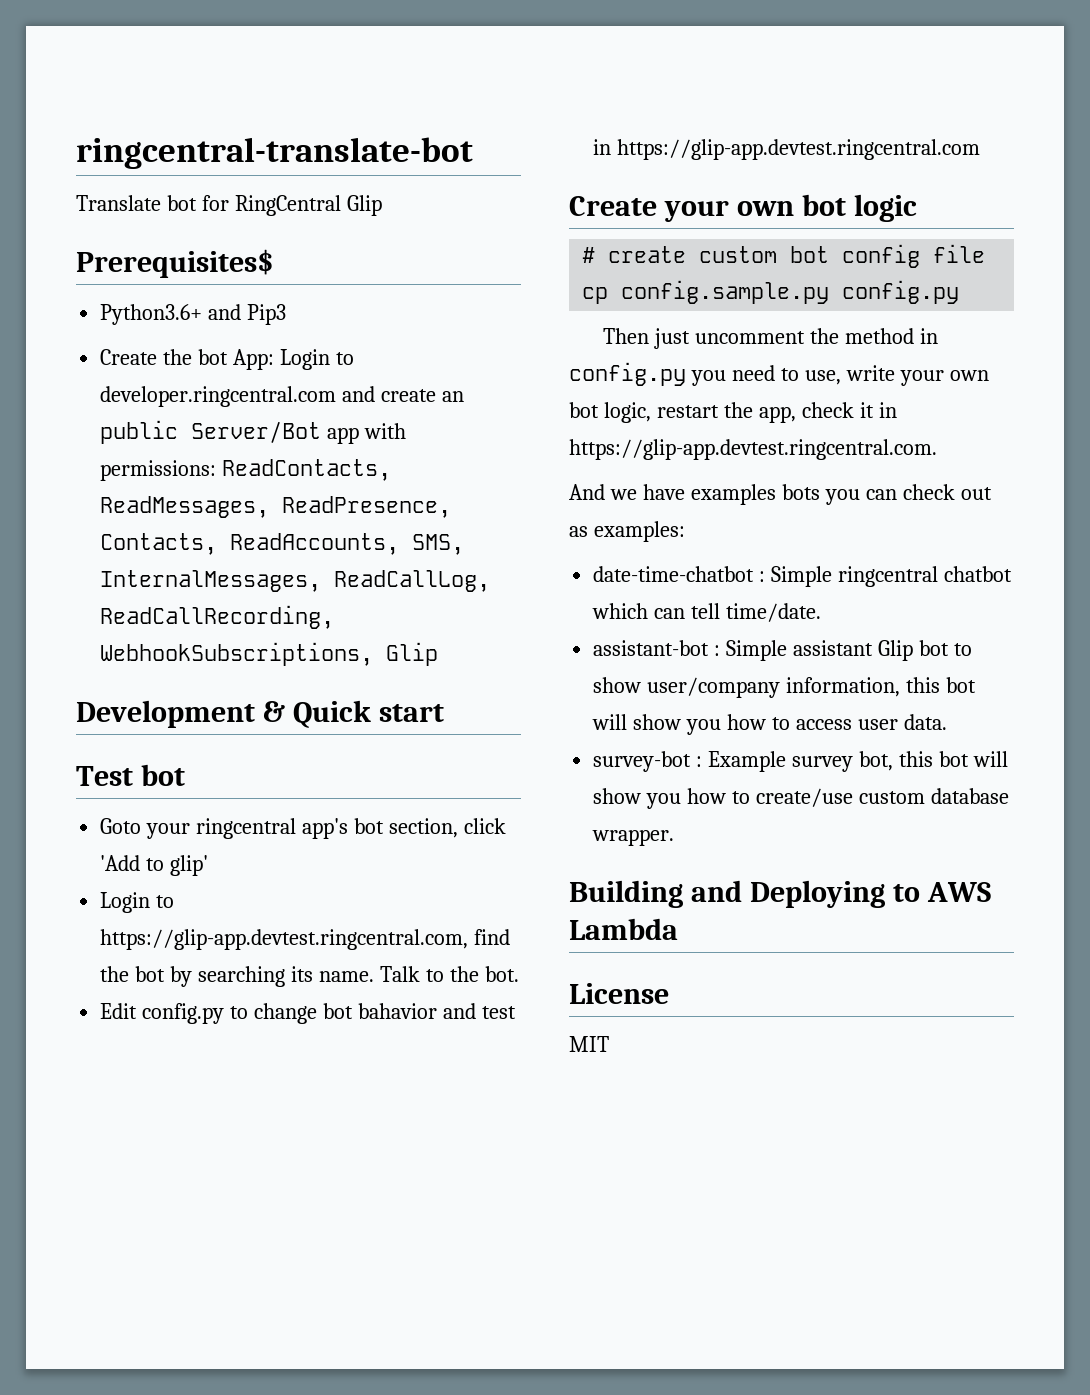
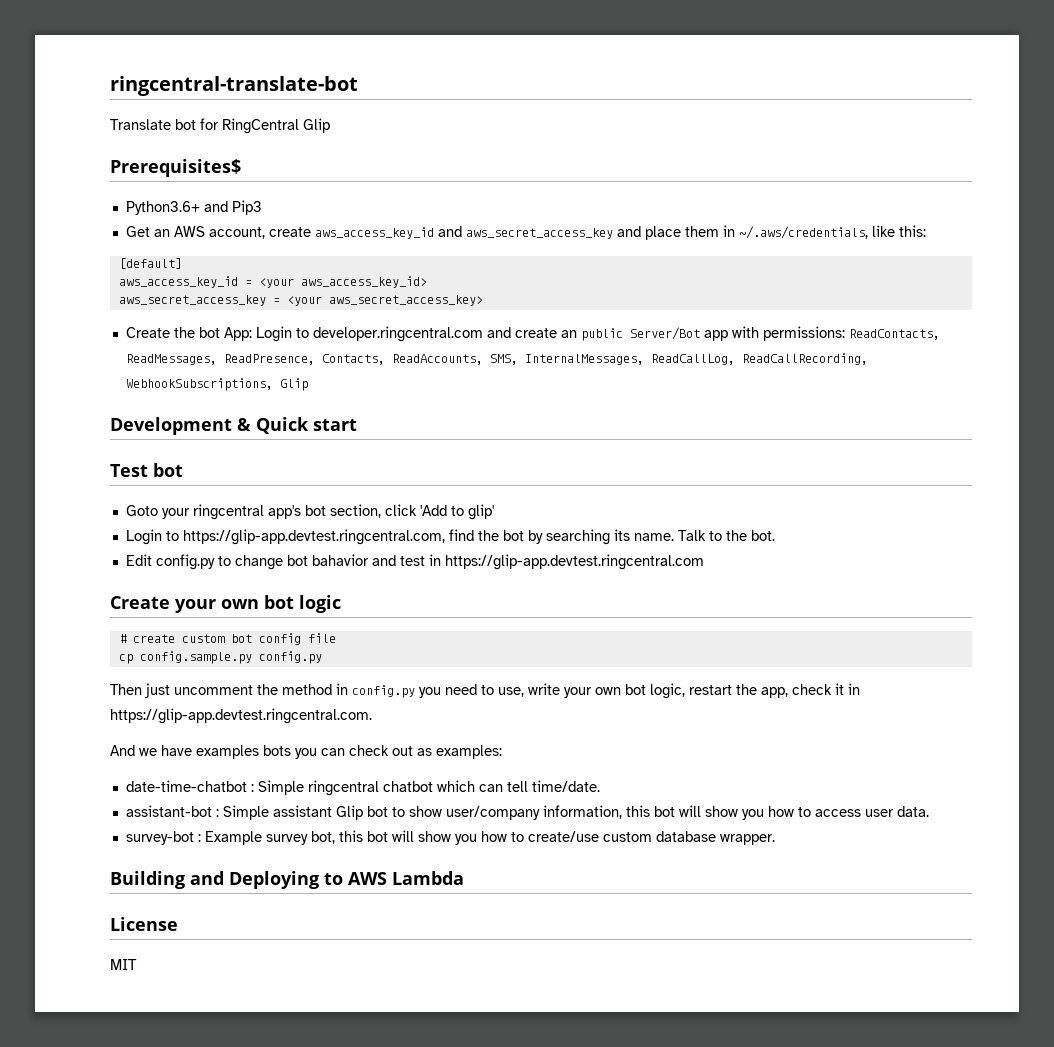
+ Get an AWS account, create aws_access_key_id and aws_secret_access_key and place them in ~/.aws/credentials, like this:
+ [default]
+ aws_access_key_id = <your aws_access_key_id>
+ aws_secret_access_key = <your aws_secret_access_key>

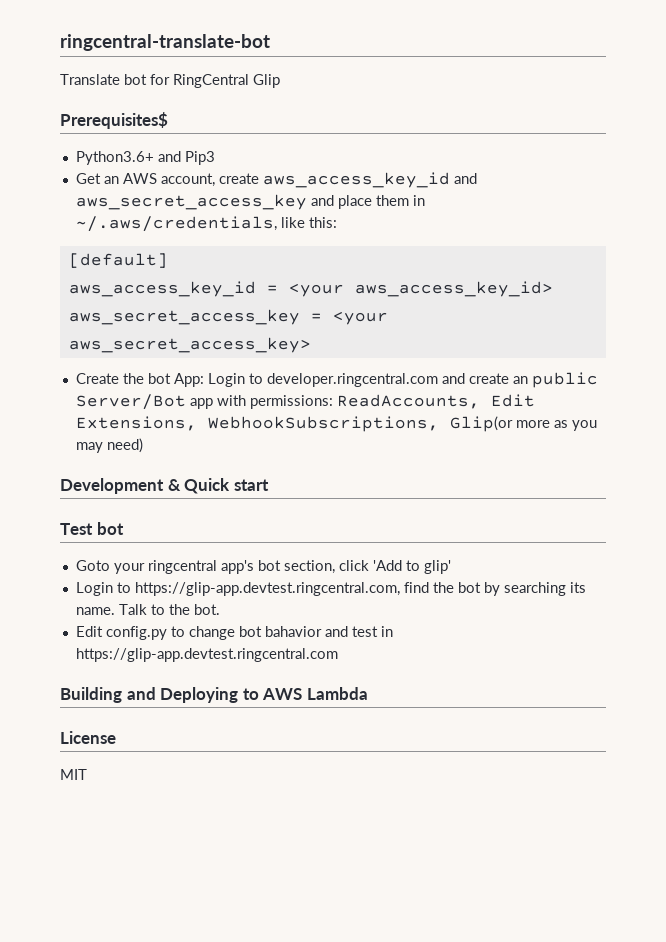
- Create the bot App: Login to developer.ringcentral.com and create an public Server/Bot app with permissions: ReadContacts, ReadMessages, ReadPresence, Contacts, ReadAccounts, SMS, InternalMessages, ReadCallLog, ReadCallRecording, WebhookSubscriptions, Glip
+ Create the bot App: Login to developer.ringcentral.com and create an public Server/Bot app with permissions: ReadAccounts, Edit Extensions, WebhookSubscriptions, Glip(or more as you may need)
- Create your own bot logic
- # create custom bot config file
- cp config.sample.py config.py
- Then just uncomment the method in config.py you need to use, write your own bot logic, restart the app, check it in https://glip-app.devtest.ringcentral.com.
- And we have examples bots you can check out as examples:
- date-time-chatbot : Simple ringcentral chatbot which can tell time/date.
- assistant-bot : Simple assistant Glip bot to show user/company information, this bot will show you how to access user data.
- survey-bot : Example survey bot, this bot will show you how to create/use custom database wrapper.

